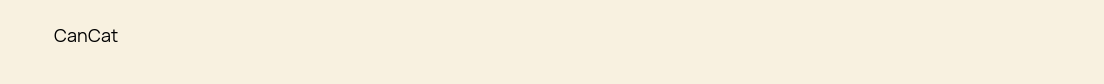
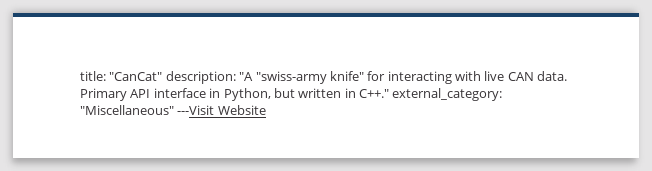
- CanCat
+ title: "CanCat" description: "A "swiss-army knife" for interacting with live CAN data. Primary API interface in Python, but written in C++." external_category: "Miscellaneous" ---Visit Website

